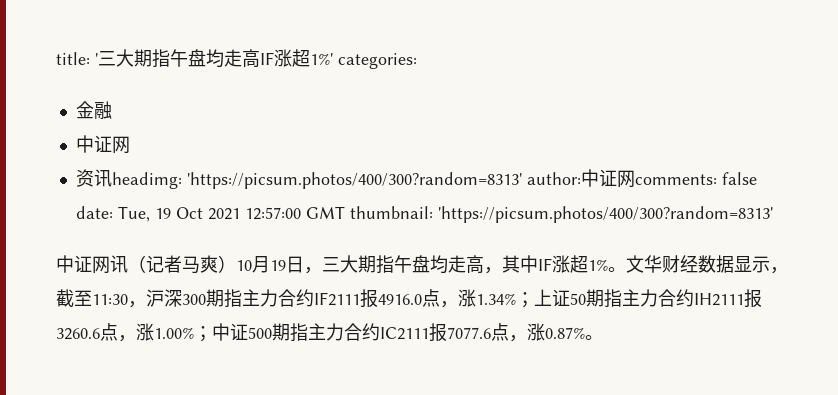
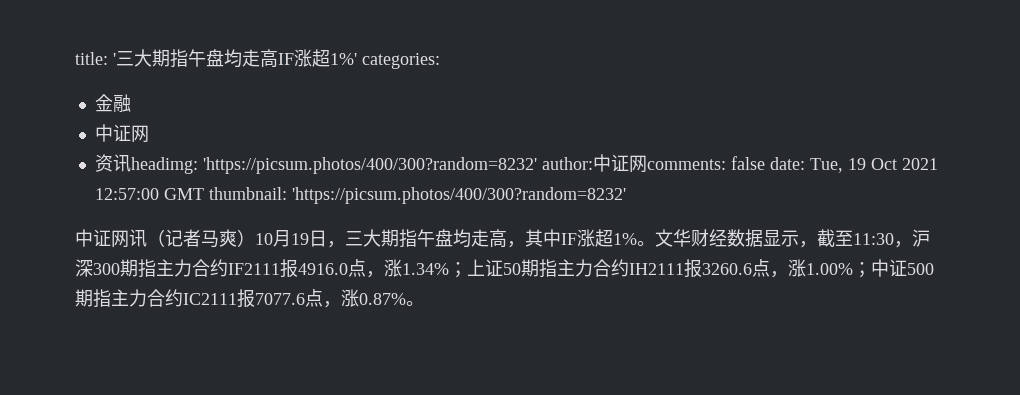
- 资讯headimg: 'https://picsum.photos/400/300?random=8313' author:中证网comments: false date: Tue, 19 Oct 2021 12:57:00 GMT thumbnail: 'https://picsum.photos/400/300?random=8313'
+ 资讯headimg: 'https://picsum.photos/400/300?random=8232' author:中证网comments: false date: Tue, 19 Oct 2021 12:57:00 GMT thumbnail: 'https://picsum.photos/400/300?random=8232'

